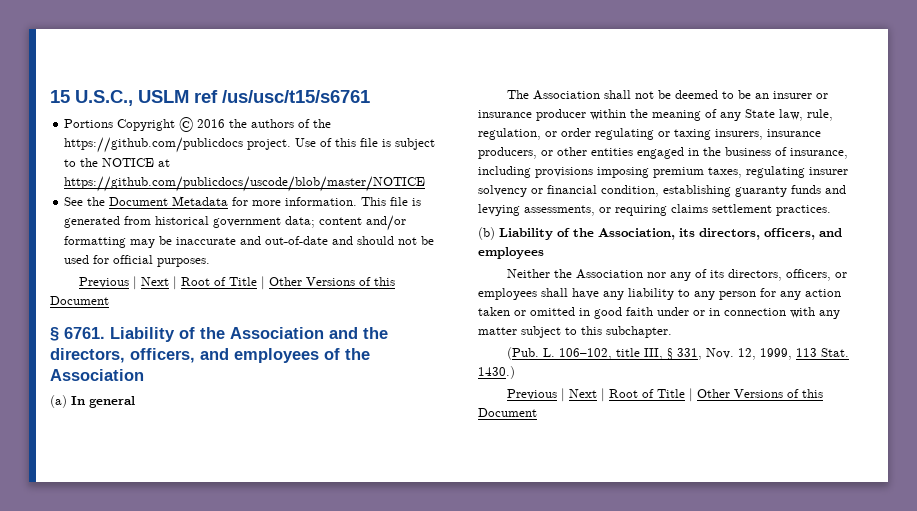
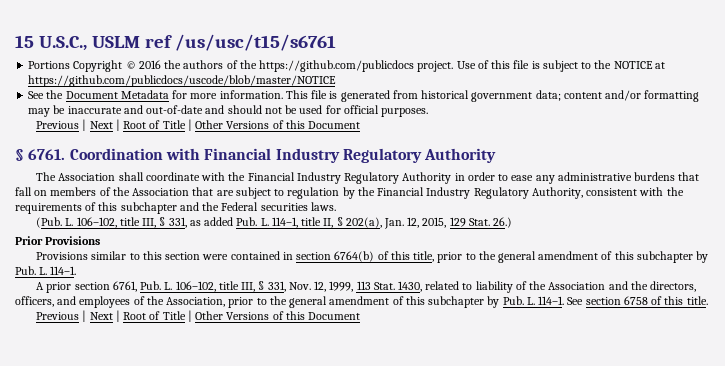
- Liability of the Association and the directors, officers, and employees of the Association
- (a) In general
- The Association shall not be deemed to be an insurer or insurance producer within the meaning of any State law, rule, regulation, or order regulating or taxing insurers, insurance producers, or other entities engaged in the business of insurance, including provisions imposing premium taxes, regulating insurer solvency or financial condition, establishing guaranty funds and levying assessments, or requiring claims settlement practices.
- (b) Liability of the Association, its directors, officers, and employees
- Neither the Association nor any of its directors, officers, or employees shall have any liability to any person for any action taken or omitted in good faith under or in connection with any matter subject to this subchapter.
- (Pub. L. 106–102, title III, § 331, Nov. 12, 1999, 113 Stat. 1430.)
+ Coordination with Financial Industry Regulatory Authority
+ The Association shall coordinate with the Financial Industry Regulatory Authority in order to ease any administrative burdens that fall on members of the Association that are subject to regulation by the Financial Industry Regulatory Authority, consistent with the requirements of this subchapter and the Federal securities laws.
+ (Pub. L. 106–102, title III, § 331, as added Pub. L. 114–1, title II, § 202(a), Jan. 12, 2015, 129 Stat. 26.)
+ Prior Provisions
+ Provisions similar to this section were contained in section 6764(b) of this title, prior to the general amendment of this subchapter by Pub. L. 114–1.
+ A prior section 6761, Pub. L. 106–102, title III, § 331, Nov. 12, 1999, 113 Stat. 1430, related to liability of the Association and the directors, officers, and employees of the Association, prior to the general amendment of this subchapter by Pub. L. 114–1. See section 6758 of this title.

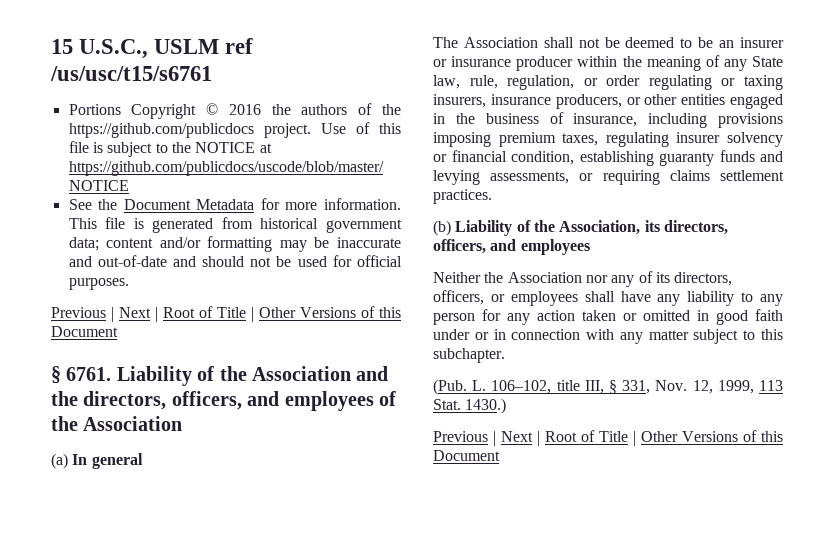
- Coordination with Financial Industry Regulatory Authority
- The Association shall coordinate with the Financial Industry Regulatory Authority in order to ease any administrative burdens that fall on members of the Association that are subject to regulation by the Financial Industry Regulatory Authority, consistent with the requirements of this subchapter and the Federal securities laws.
+ Liability of the Association and the directors, officers, and employees of the Association
+ (a) In general
+ The Association shall not be deemed to be an insurer or insurance producer within the meaning of any State law, rule, regulation, or order regulating or taxing insurers, insurance producers, or other entities engaged in the business of insurance, including provisions imposing premium taxes, regulating insurer solvency or financial condition, establishing guaranty funds and levying assessments, or requiring claims settlement practices.
+ (b) Liability of the Association, its directors, officers, and employees
+ Neither the Association nor any of its directors, officers, or employees shall have any liability to any person for any action taken or omitted in good faith under or in connection with any matter subject to this subchapter.
- (Pub. L. 106–102, title III, § 331, as added Pub. L. 114–1, title II, § 202(a), Jan. 12, 2015, 129 Stat. 26.)
- Prior Provisions
- Provisions similar to this section were contained in section 6764(b) of this title, prior to the general amendment of this subchapter by Pub. L. 114–1.
- A prior section 6761, Pub. L. 106–102, title III, § 331, Nov. 12, 1999, 113 Stat.
+ (Pub. L. 106–102, title III, § 331, Nov. 12, 1999, 113 Stat.
- 1430, related to liability of the Association and the directors, officers, and employees of the Association, prior to the general amendment of this subchapter by Pub. L. 114–1. See section 6758 of this title.
+ 1430.)

